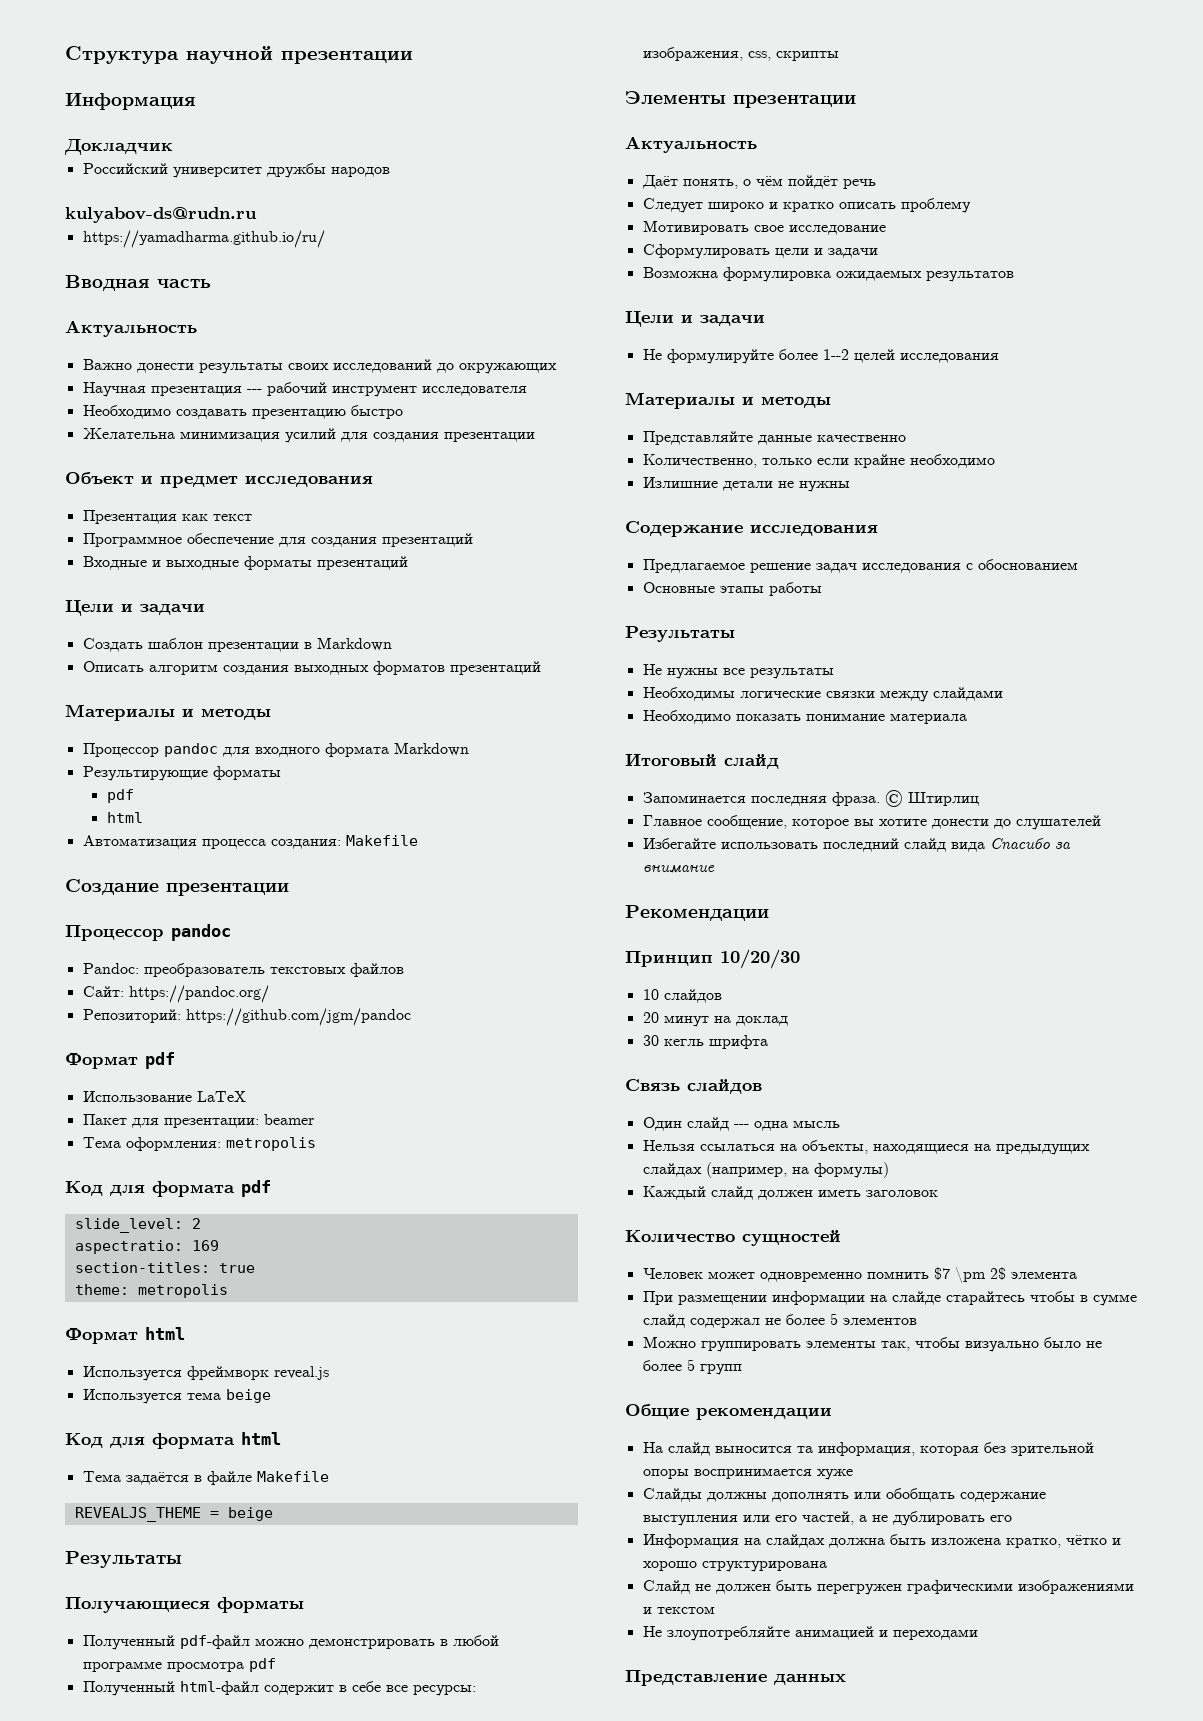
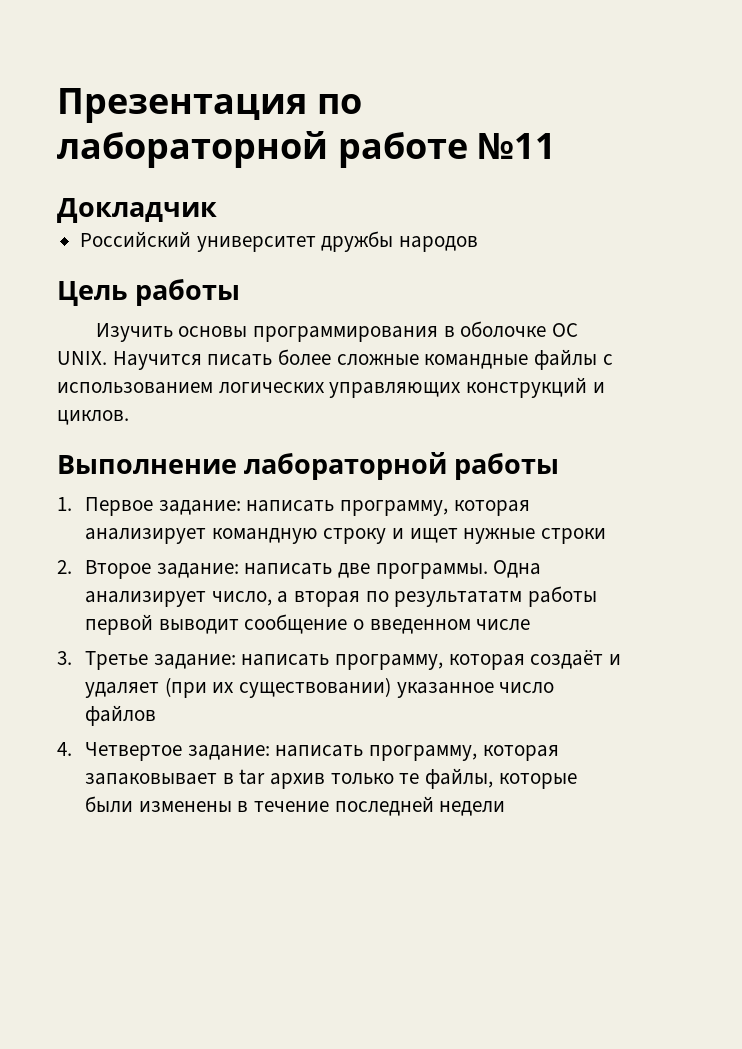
- Структура научной презентации
- Информация
+ Презентация по лабораторной работе №11
- kulyabov-ds@rudn.ru
- https://yamadharma.github.io/ru/
- Вводная часть
- Актуальность
- Важно донести результаты своих исследований до окружающих
- Научная презентация --- рабочий инструмент исследователя
- Необходимо создавать презентацию быстро
- Желательна минимизация усилий для создания презентации
- Объект и предмет исследования
- Презентация как текст
- Программное обеспечение для создания презентаций
- Входные и выходные форматы презентаций
- Цели и задачи
- Создать шаблон презентации в Markdown
- Описать алгоритм создания выходных форматов презентаций
- Материалы и методы
- Процессор pandoc для входного формата Markdown
- Результирующие форматы
- pdf
- html
- Автоматизация процесса создания: Makefile
- Создание презентации
- Процессор pandoc
- Pandoc: преобразователь текстовых файлов
- Сайт: https://pandoc.org/
- Репозиторий: https://github.com/jgm/pandoc
- Формат pdf
- Использование LaTeX
- Пакет для презентации: beamer
- Тема оформления: metropolis
- Код для формата pdf
- slide_level: 2
- aspectratio: 169
- section-titles: true
- theme: metropolis
- Формат html
- Используется фреймворк reveal.js
- Используется тема beige
- Код для формата html
- Тема задаётся в файле Makefile
- REVEALJS_THEME = beige
- Результаты
- Получающиеся форматы
- Полученный pdf-файл можно демонстрировать в любой программе просмотра pdf
- Полученный html-файл содержит в себе все ресурсы: изображения, css, скрипты
- Элементы презентации
- Актуальность
- Даёт понять, о чём пойдёт речь
- Следует широко и кратко описать проблему
- Мотивировать свое исследование
- Сформулировать цели и задачи
- Возможна формулировка ожидаемых результатов
- Цели и задачи
- Не формулируйте более 1--2 целей исследования
- Материалы и методы
- Представляйте данные качественно
- Количественно, только если крайне необходимо
- Излишние детали не нужны
- Содержание исследования
- Предлагаемое решение задач исследования с обоснованием
- Основные этапы работы
- Результаты
- Не нужны все результаты
- Необходимы логические связки между слайдами
- Необходимо показать понимание материала
- Итоговый слайд
- Запоминается последняя фраза. © Штирлиц
- Главное сообщение, которое вы хотите донести до слушателей
- Избегайте использовать последний слайд вида Спасибо за внимание
- Рекомендации
- Принцип 10/20/30
- 10 слайдов
- 20 минут на доклад
- 30 кегль шрифта
- Связь слайдов
- Один слайд --- одна мысль
- Нельзя ссылаться на объекты, находящиеся на предыдущих слайдах (например, на формулы)
- Каждый слайд должен иметь заголовок
- Количество сущностей
- Человек может одновременно помнить $7 \pm 2$ элемента
- При размещении информации на слайде старайтесь чтобы в сумме слайд содержал не более 5 элементов
- Можно группировать элементы так, чтобы визуально было не более 5 групп
- Общие рекомендации
- На слайд выносится та информация, которая без зрительной опоры воспринимается хуже
- Слайды должны дополнять или обобщать содержание выступления или его частей, а не дублировать его
- Информация на слайдах должна быть изложена кратко, чётко и хорошо структурирована
- Слайд не должен быть перегружен графическими изображениями и текстом
- Не злоупотребляйте анимацией и переходами
- Представление данных
+ Цель работы
+ Изучить основы программирования в оболочке ОС UNIX. Научится писать более сложные командные файлы с использованием логических управляющих конструкций и циклов.
+ Выполнение лабораторной работы
+ 1. Первое задание: написать программу, которая анализирует командную строку и ищет нужные строки
+ 2. Второе задание: написать две программы. Одна анализирует число, а вторая по результататм работы первой выводит сообщение о введенном числе
+ 3. Третье задание: написать программу, которая создаёт и удаляет (при их существовании) указанное число файлов
+ 4. Четвертое задание: написать программу, которая запаковывает в tar архив только те файлы, которые были изменены в течение последней недели

